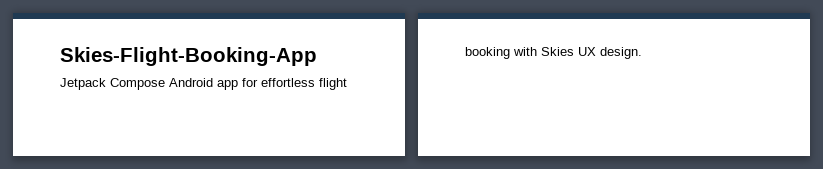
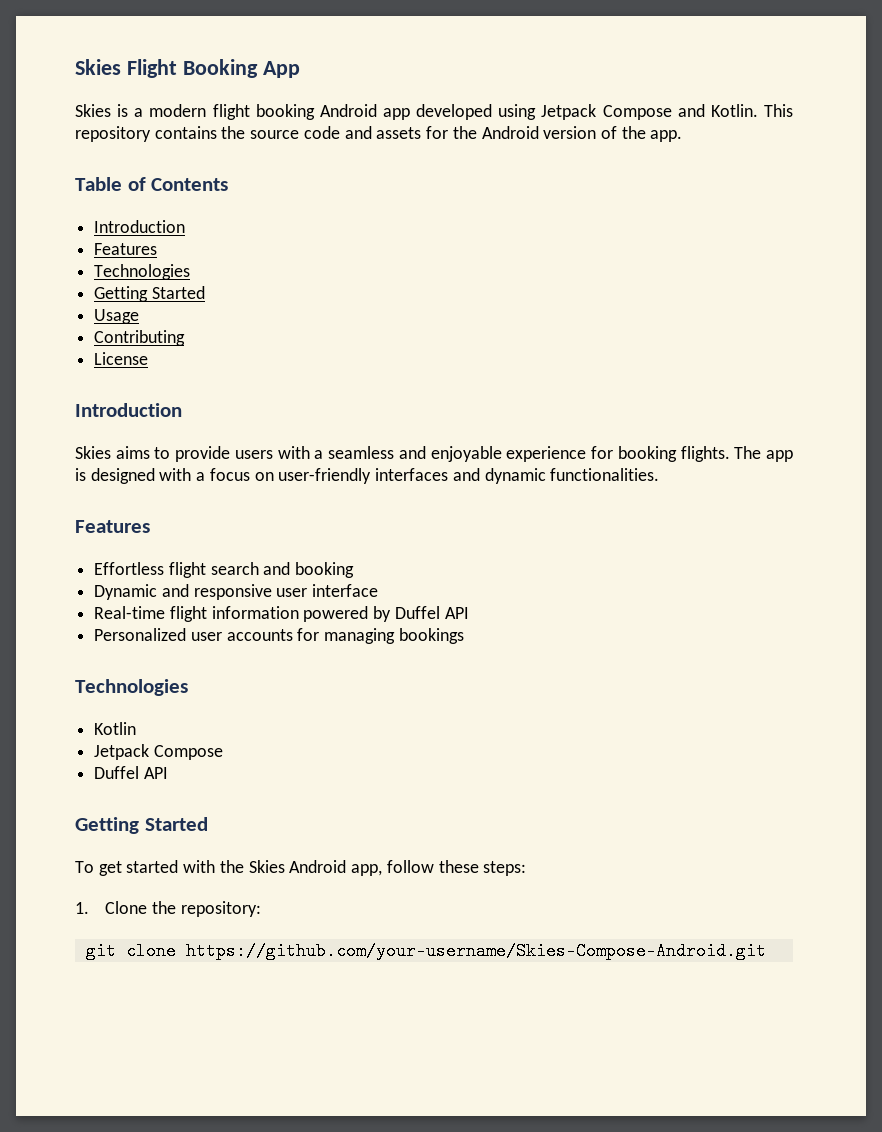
- Skies-Flight-Booking-App
- Jetpack Compose Android app for effortless flight booking with Skies UX design.
+ Skies Flight Booking App
+ Skies is a modern flight booking Android app developed using Jetpack Compose and Kotlin. This repository contains the source code and assets for the Android version of the app.
+ Table of Contents
+ Introduction
+ Features
+ Technologies
+ Getting Started
+ Usage
+ Contributing
+ License
+ Introduction
+ Skies aims to provide users with a seamless and enjoyable experience for booking flights. The app is designed with a focus on user-friendly interfaces and dynamic functionalities.
+ Features
+ Effortless flight search and booking
+ Dynamic and responsive user interface
+ Real-time flight information powered by Duffel API
+ Personalized user accounts for managing bookings
+ Technologies
+ Kotlin
+ Jetpack Compose
+ Duffel API
+ Getting Started
+ To get started with the Skies Android app, follow these steps:
+ 1. Clone the repository:
+ git clone https://github.com/your-username/Skies-Compose-Android.git

